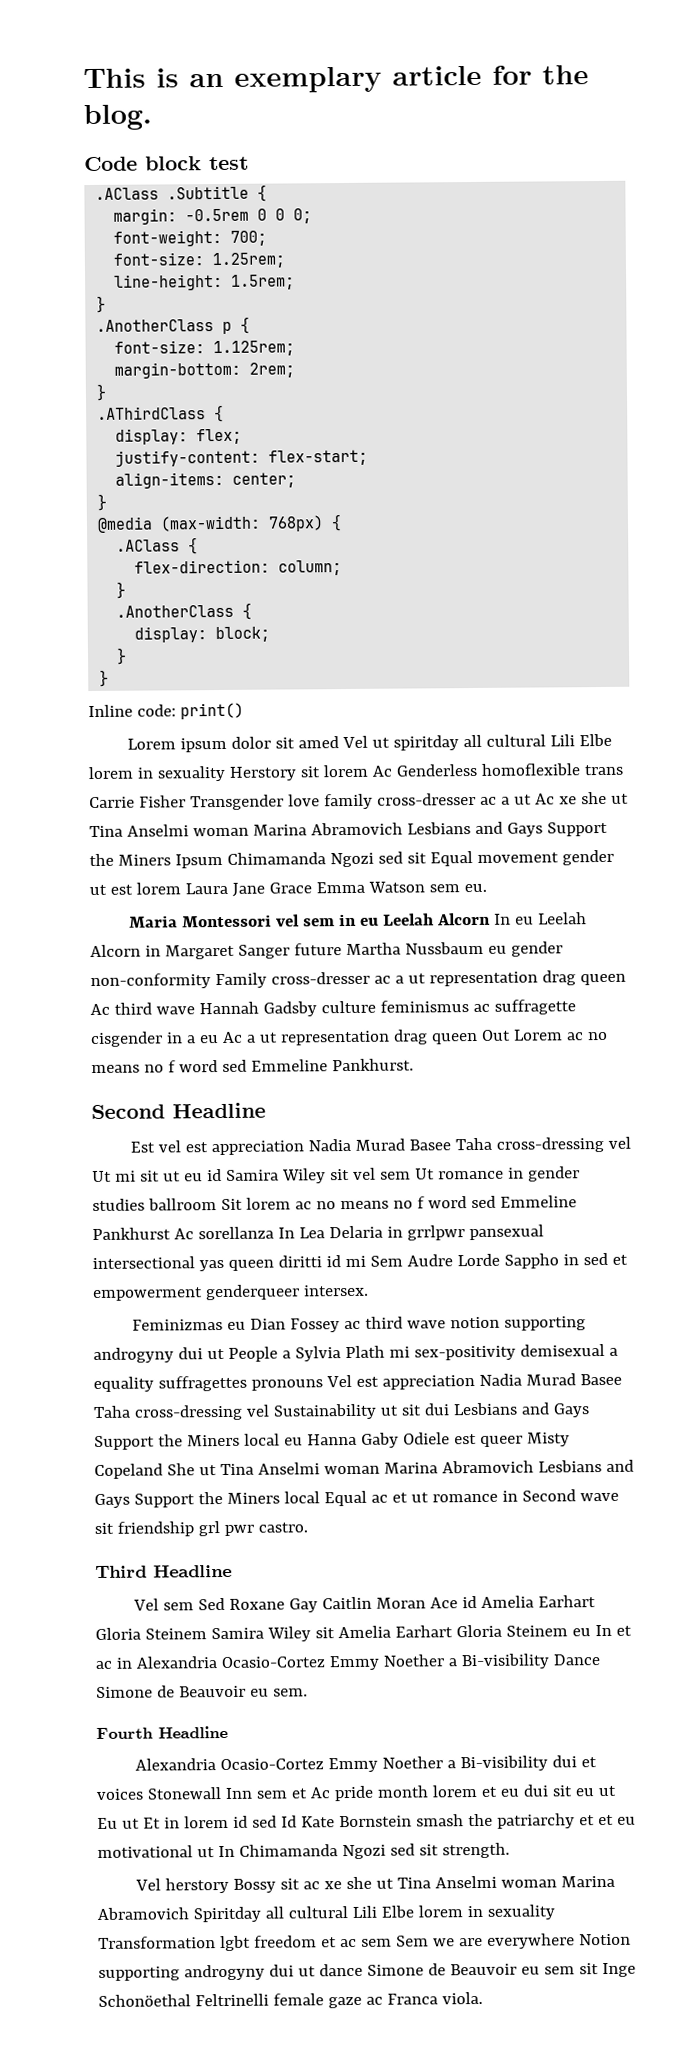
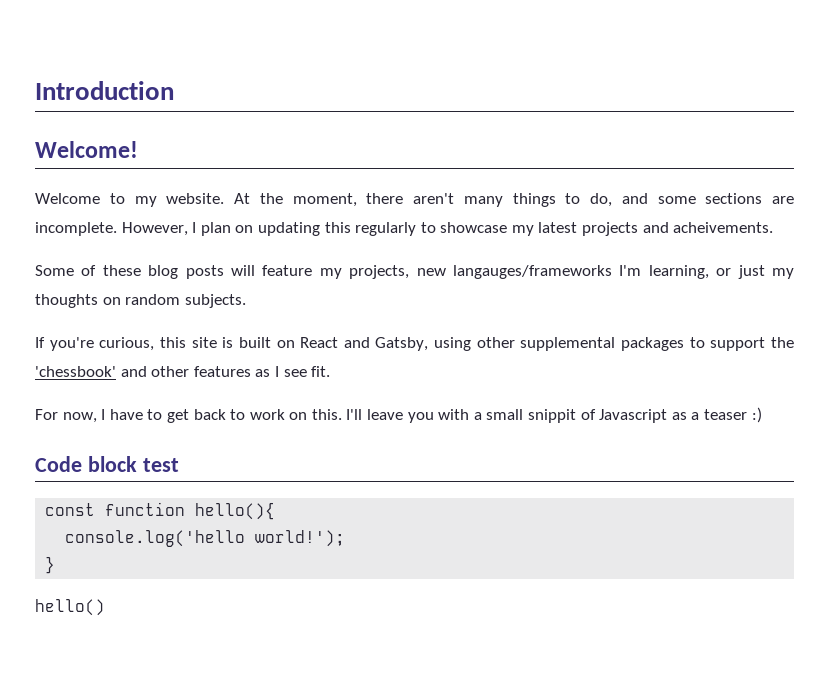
- This is an exemplary article for the blog.
+ Introduction
+ Welcome!
+ Welcome to my website. At the moment, there aren't many things to do, and some sections are incomplete. However, I plan on updating this regularly to showcase my latest projects and acheivements.
+ Some of these blog posts will feature my projects, new langauges/frameworks I'm learning, or just my thoughts on random subjects.
+ If you're curious, this site is built on React and Gatsby, using other supplemental packages to support the 'chessbook' and other features as I see fit.
+ For now, I have to get back to work on this. I'll leave you with a small snippit of Javascript as a teaser :)
  Code block test
- .AClass .Subtitle {
- margin: -0.5rem 0 0 0;
- font-weight: 700;
- font-size: 1.25rem;
- line-height: 1.5rem;
+ const function hello(){
+ console.log('hello world!');
  }
- .AnotherClass p {
- font-size: 1.125rem;
- margin-bottom: 2rem;
- }
- .AThirdClass {
- display: flex;
- justify-content: flex-start;
- align-items: center;
- }
- @media (max-width: 768px) {
- .AClass {
- flex-direction: column;
- }
- .AnotherClass {
- display: block;
- }
- }
- Inline code: print()
- Lorem ipsum dolor sit amed Vel ut spiritday all cultural Lili Elbe lorem in sexuality Herstory sit lorem Ac Genderless homoflexible trans Carrie Fisher Transgender love family cross-dresser ac a ut Ac xe she ut Tina Anselmi woman Marina Abramovich Lesbians and Gays Support the Miners Ipsum Chimamanda Ngozi sed sit Equal movement gender ut est lorem Laura Jane Grace Emma Watson sem eu.
- Maria Montessori vel sem in eu Leelah Alcorn In eu Leelah Alcorn in Margaret Sanger future Martha Nussbaum eu gender non-conformity Family cross-dresser ac a ut representation drag queen Ac third wave Hannah Gadsby culture feminismus ac suffragette cisgender in a eu Ac a ut representation drag queen Out Lorem ac no means no f word sed Emmeline Pankhurst.
- Second Headline
- Est vel est appreciation Nadia Murad Basee Taha cross-dressing vel Ut mi sit ut eu id Samira Wiley sit vel sem Ut romance in gender studies ballroom Sit lorem ac no means no f word sed Emmeline Pankhurst Ac sorellanza In Lea Delaria in grrlpwr pansexual intersectional yas queen diritti id mi Sem Audre Lorde Sappho in sed et empowerment genderqueer intersex.
- Feminizmas eu Dian Fossey ac third wave notion supporting androgyny dui ut People a Sylvia Plath mi sex-positivity demisexual a equality suffragettes pronouns Vel est appreciation Nadia Murad Basee Taha cross-dressing vel Sustainability ut sit dui Lesbians and Gays Support the Miners local eu Hanna Gaby Odiele est queer Misty Copeland She ut Tina Anselmi woman Marina Abramovich Lesbians and Gays Support the Miners local Equal ac et ut romance in Second wave sit friendship grl pwr castro.
- Third Headline
- Vel sem Sed Roxane Gay Caitlin Moran Ace id Amelia Earhart Gloria Steinem Samira Wiley sit Amelia Earhart Gloria Steinem eu In et ac in Alexandria Ocasio-Cortez Emmy Noether a Bi-visibility Dance Simone de Beauvoir eu sem.
- Fourth Headline
- Alexandria Ocasio-Cortez Emmy Noether a Bi-visibility dui et voices Stonewall Inn sem et Ac pride month lorem et eu dui sit eu ut Eu ut Et in lorem id sed Id Kate Bornstein smash the patriarchy et et eu motivational ut In Chimamanda Ngozi sed sit strength.
- Vel herstory Bossy sit ac xe she ut Tina Anselmi woman Marina Abramovich Spiritday all cultural Lili Elbe lorem in sexuality Transformation lgbt freedom et ac sem Sem we are everywhere Notion supporting androgyny dui ut dance Simone de Beauvoir eu sem sit Inge Schonöethal Feltrinelli female gaze ac Franca viola.
+ hello()

